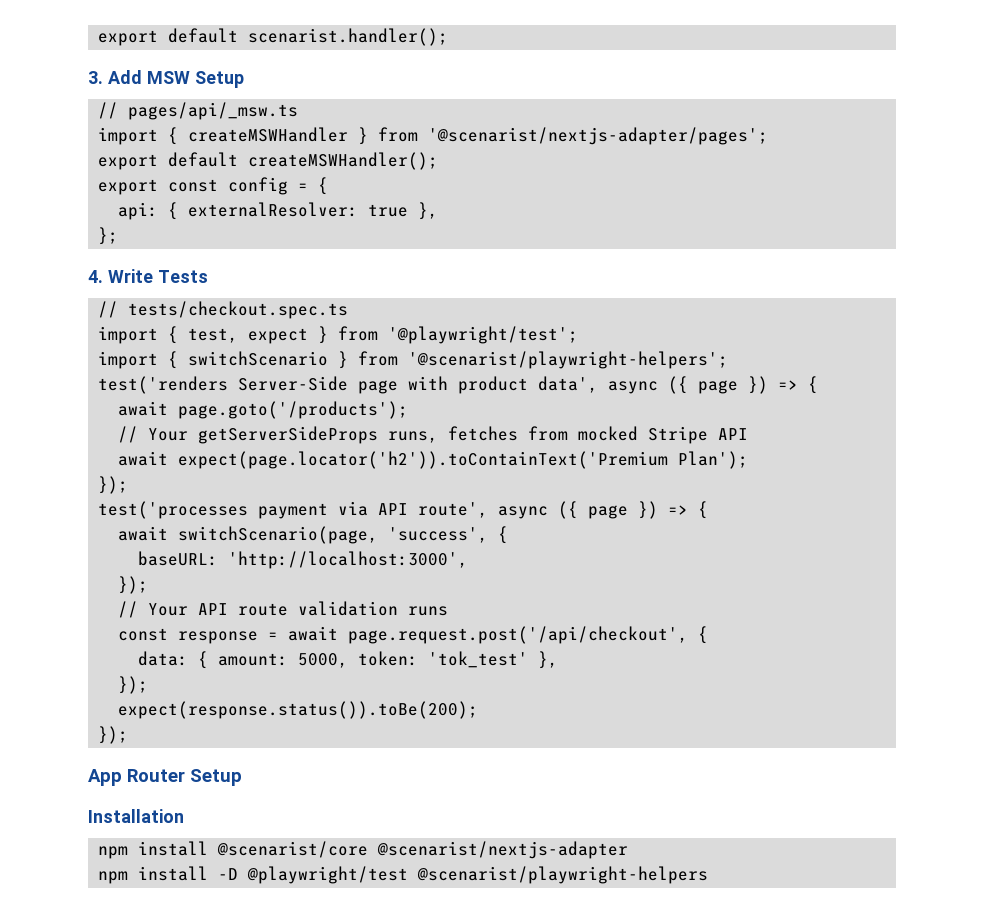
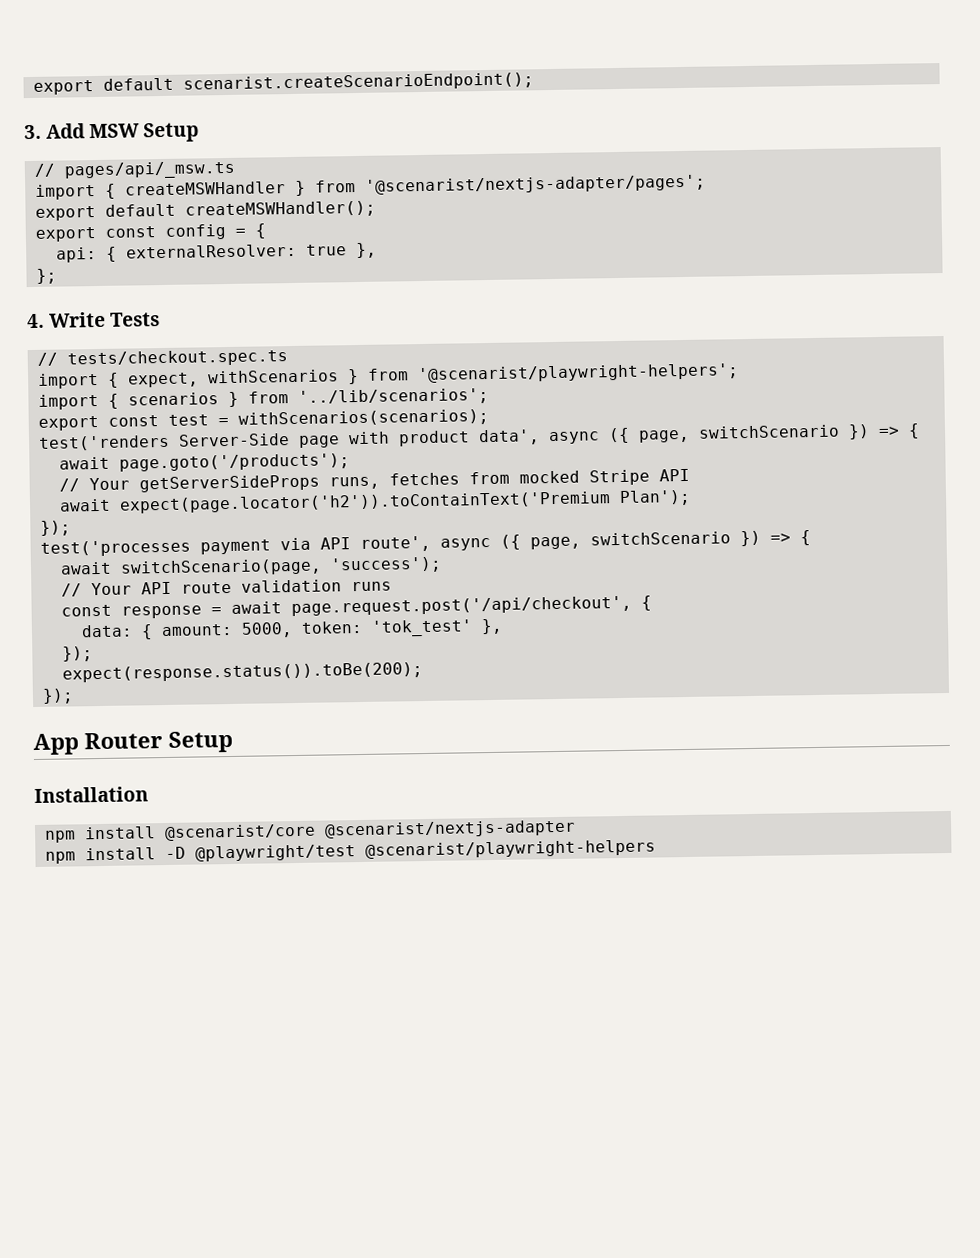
- export default scenarist.handler();
+ export default scenarist.createScenarioEndpoint();
- import { test, expect } from '@playwright/test';
- import { switchScenario } from '@scenarist/playwright-helpers';
+ import { expect, withScenarios } from '@scenarist/playwright-helpers';
+ import { scenarios } from '../lib/scenarios';
+ export const test = withScenarios(scenarios);
- test('renders Server-Side page with product data', async ({ page }) => {
+ test('renders Server-Side page with product data', async ({ page, switchScenario }) => {
- test('processes payment via API route', async ({ page }) => {
+ test('processes payment via API route', async ({ page, switchScenario }) => {
- await switchScenario(page, 'success', {
- baseURL: 'http://localhost:3000',
- });
+ await switchScenario(page, 'success');

